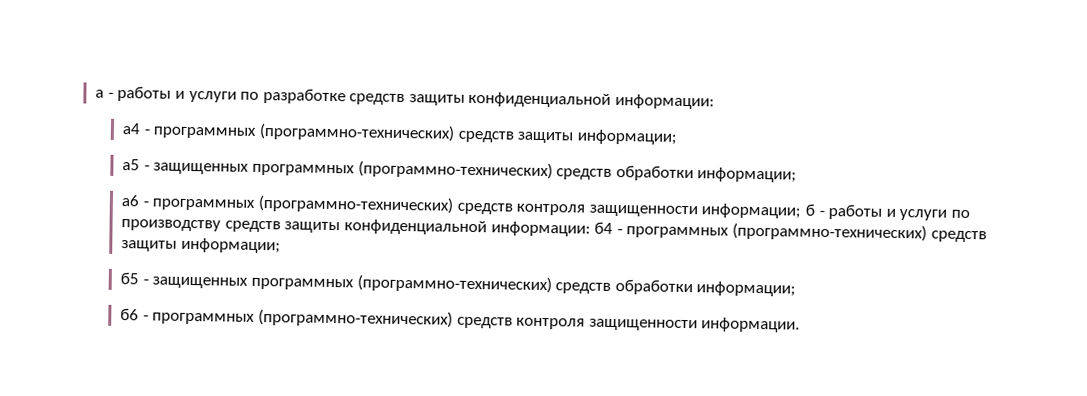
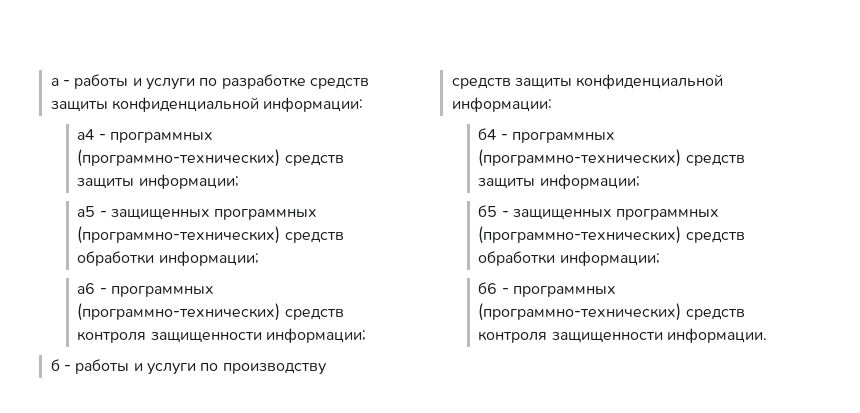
- а6 - программных (программно-технических) средств контроля защищенности информации; б - работы и услуги по производству средств защиты конфиденциальной информации: б4 - программных (программно-технических) средств защиты информации;
+ а6 - программных (программно-технических) средств контроля защищенности информации;
+ б - работы и услуги по производству средств защиты конфиденциальной информации:
+ б4 - программных (программно-технических) средств защиты информации;

